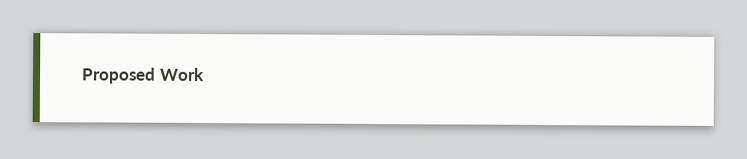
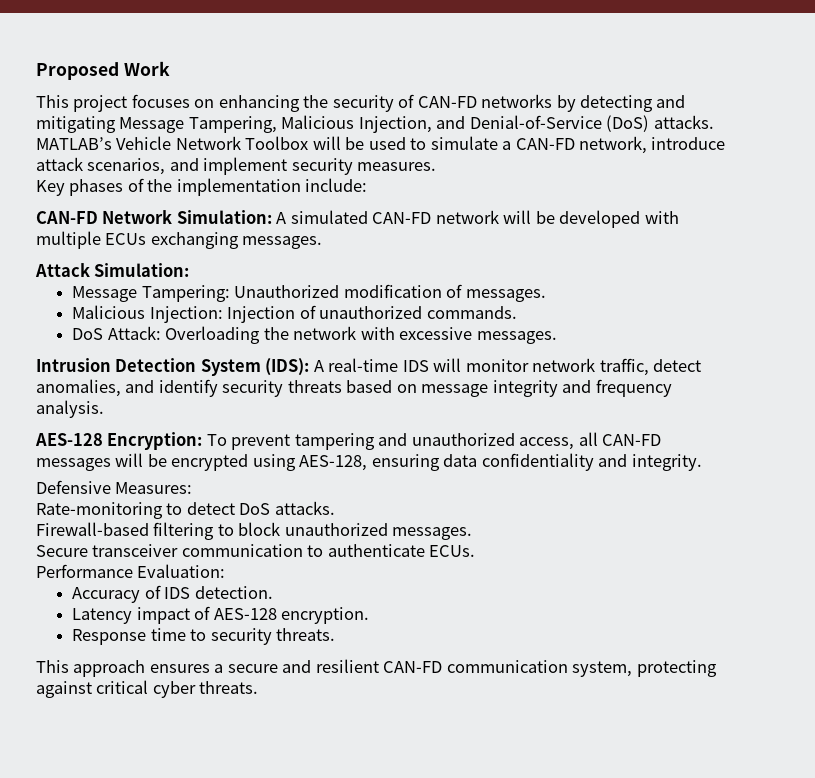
+ This project focuses on enhancing the security of CAN-FD networks by detecting and mitigating Message Tampering, Malicious Injection, and Denial-of-Service (DoS) attacks. MATLAB’s Vehicle Network Toolbox will be used to simulate a CAN-FD network, introduce attack scenarios, and implement security measures.
+ Key phases of the implementation include:
+ CAN-FD Network Simulation: A simulated CAN-FD network will be developed with multiple ECUs exchanging messages.
+ Attack Simulation:
+ Message Tampering: Unauthorized modification of messages.
+ Malicious Injection: Injection of unauthorized commands.
+ DoS Attack: Overloading the network with excessive messages.
+ Intrusion Detection System (IDS): A real-time IDS will monitor network traffic, detect anomalies, and identify security threats based on message integrity and frequency analysis.
+ AES-128 Encryption: To prevent tampering and unauthorized access, all CAN-FD messages will be encrypted using AES-128, ensuring data confidentiality and integrity.
+ Defensive Measures:
+ Rate-monitoring to detect DoS attacks.
+ Firewall-based filtering to block unauthorized messages.
+ Secure transceiver communication to authenticate ECUs.
+ Performance Evaluation:
+ Accuracy of IDS detection.
+ Latency impact of AES-128 encryption.
+ Response time to security threats.
+ This approach ensures a secure and resilient CAN-FD communication system, protecting against critical cyber threats.

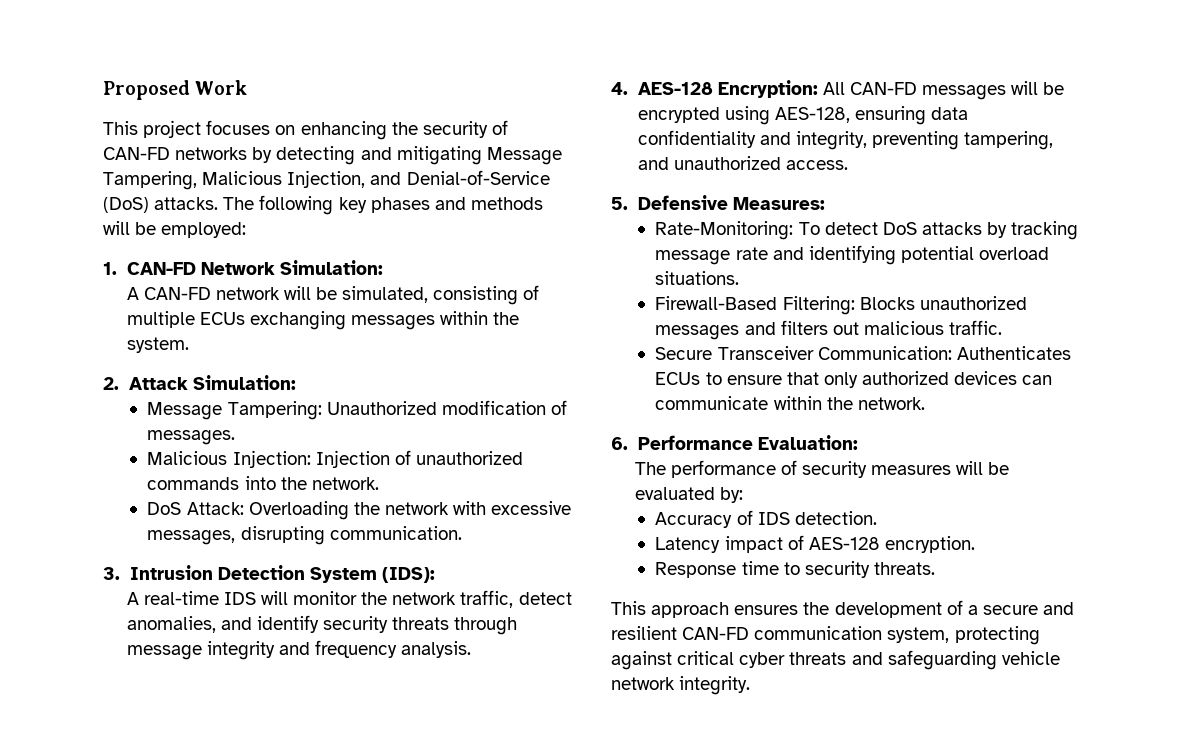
- MATLAB’s Vehicle Network Toolbox will be used to simulate a CAN-FD network, introduce attack scenarios, and implement security measures.
- Key phases of the implementation include:
- CAN-FD Network Simulation: A simulated CAN-FD network will be developed with multiple ECUs exchanging messages.
- Attack Simulation:
+ The following key phases and methods will be employed:
+ 1. CAN-FD Network Simulation:
+ A CAN-FD network will be simulated, consisting of multiple ECUs exchanging messages within the system.
+ 2. Attack Simulation:
- Malicious Injection: Injection of unauthorized commands.
+ Malicious Injection: Injection of unauthorized commands into the network.
- DoS Attack: Overloading the network with excessive messages.
- Intrusion Detection System (IDS): A real-time IDS will monitor network traffic, detect anomalies, and identify security threats based on message integrity and frequency analysis.
+ DoS Attack: Overloading the network with excessive messages, disrupting communication.
+ 3. Intrusion Detection System (IDS):
+ A real-time IDS will monitor the network traffic, detect anomalies, and identify security threats through message integrity and frequency analysis.
- AES-128 Encryption: To prevent tampering and unauthorized access, all CAN-FD messages will be encrypted using AES-128, ensuring data confidentiality and integrity.
- Defensive Measures:
- Rate-monitoring to detect DoS attacks.
- Firewall-based filtering to block unauthorized messages.
- Secure transceiver communication to authenticate ECUs.
- Performance Evaluation:
+ 4. AES-128 Encryption: All CAN-FD messages will be encrypted using AES-128, ensuring data confidentiality and integrity, preventing tampering, and unauthorized access.
+ 5. Defensive Measures:
+ Rate-Monitoring: To detect DoS attacks by tracking message rate and identifying potential overload situations.
+ Firewall-Based Filtering: Blocks unauthorized messages and filters out malicious traffic.
+ Secure Transceiver Communication: Authenticates ECUs to ensure that only authorized devices can communicate within the network.
+ 6. Performance Evaluation:
+ The performance of security measures will be evaluated by:
- This approach ensures a secure and resilient CAN-FD communication system, protecting against critical cyber threats.
+ This approach ensures the development of a secure and resilient CAN-FD communication system, protecting against critical cyber threats and safeguarding vehicle network integrity.

